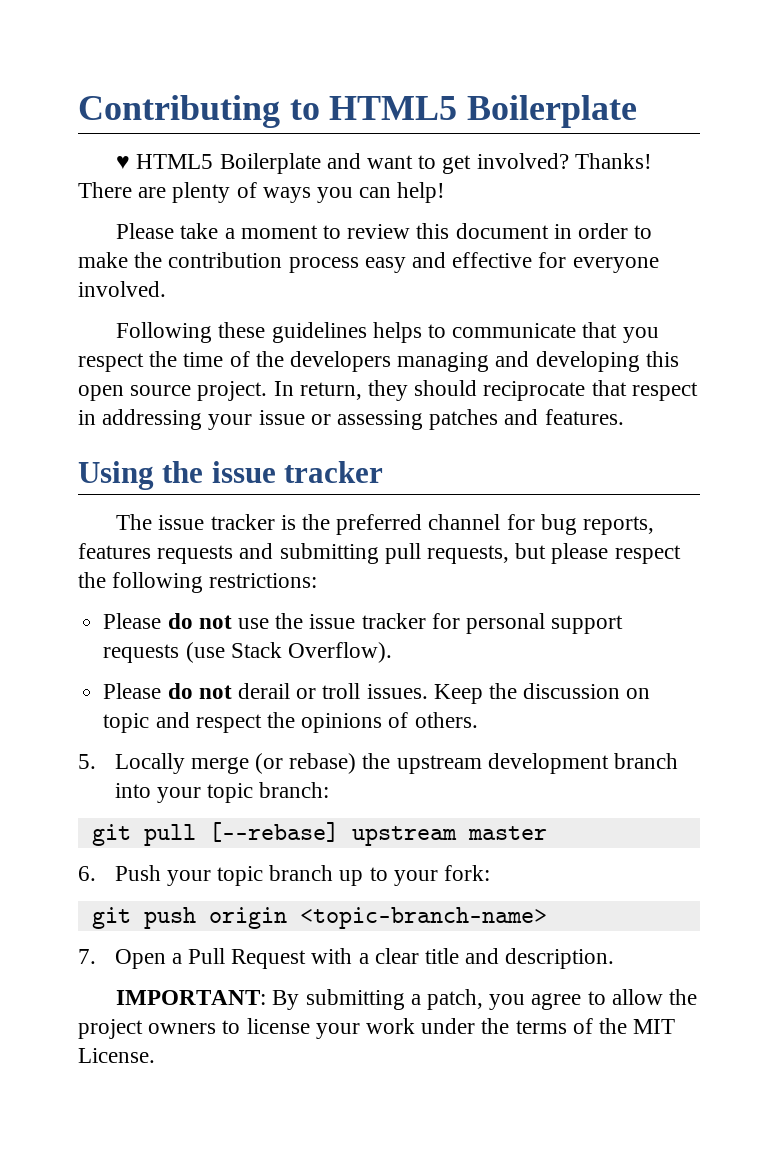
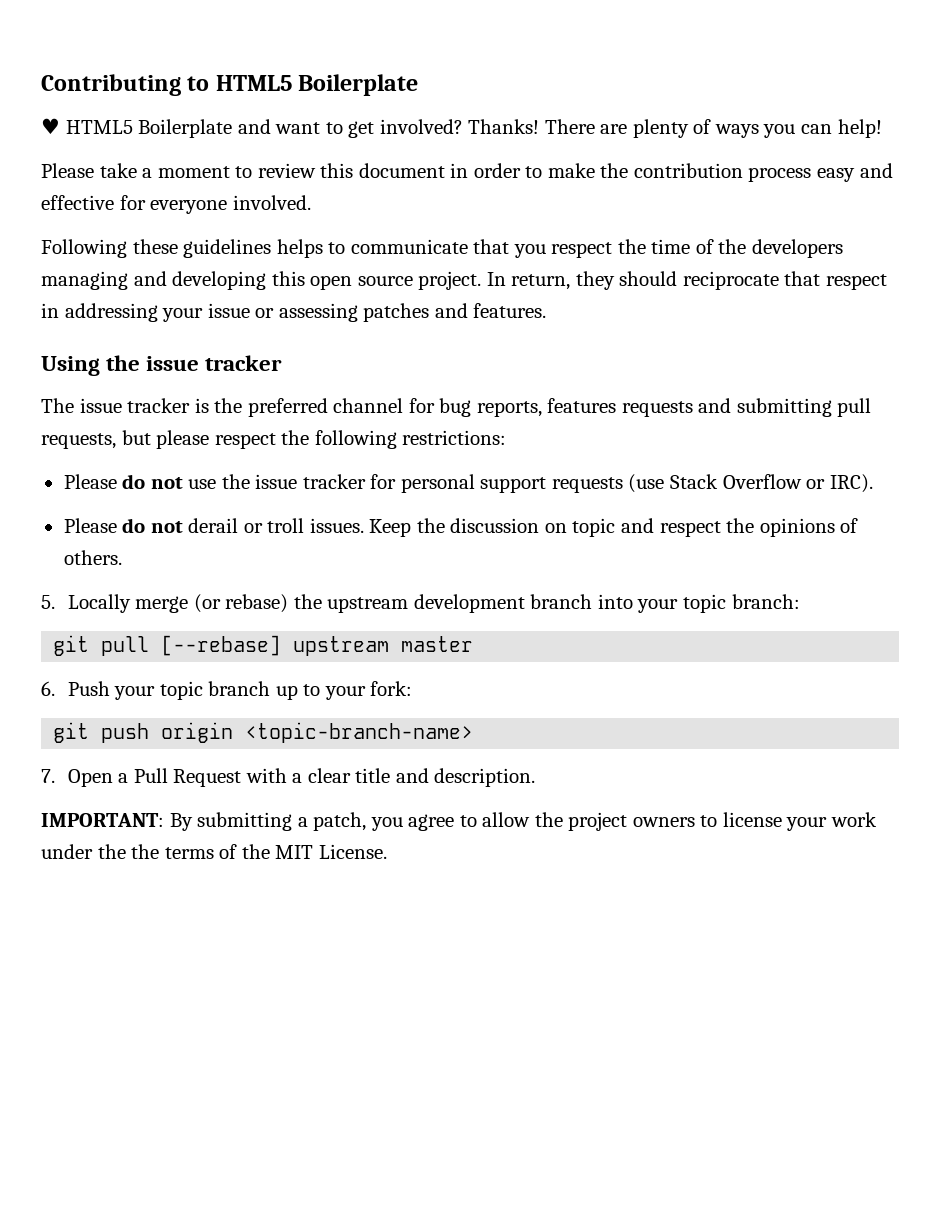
- Please do not use the issue tracker for personal support requests (use Stack Overflow).
+ Please do not use the issue tracker for personal support requests (use Stack Overflow or IRC).
- IMPORTANT: By submitting a patch, you agree to allow the project owners to license your work under the terms of the MIT License.
+ IMPORTANT: By submitting a patch, you agree to allow the project owners to license your work under the the terms of the MIT License.

